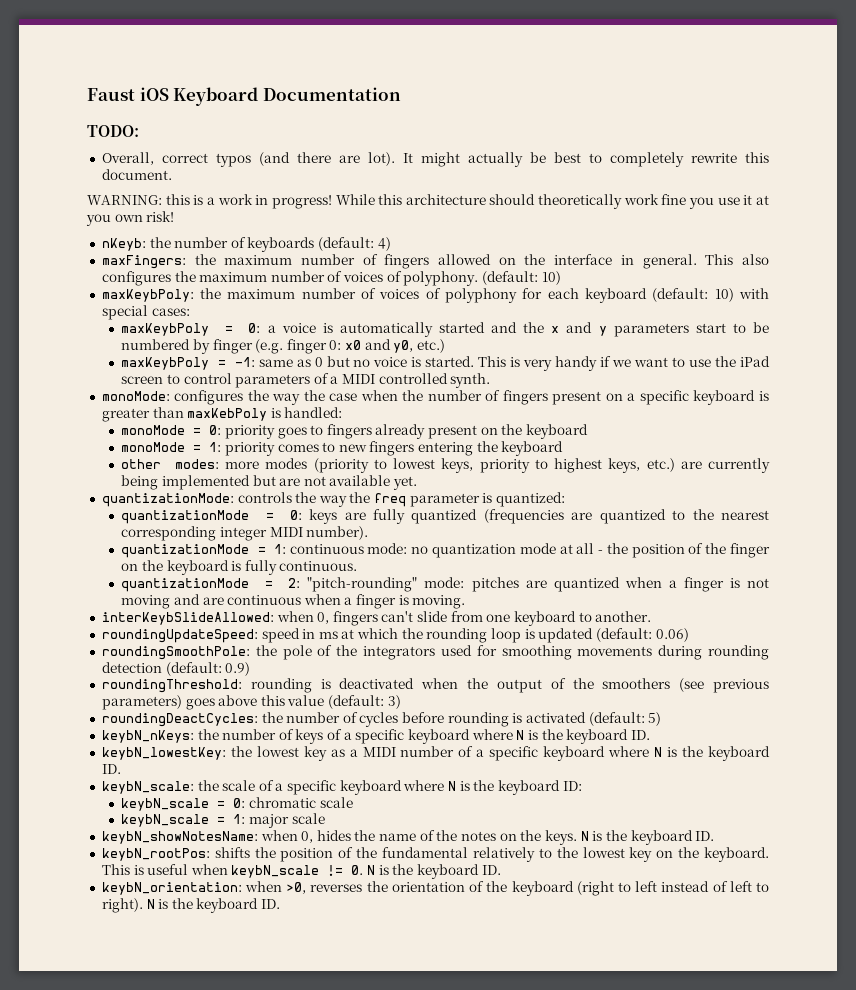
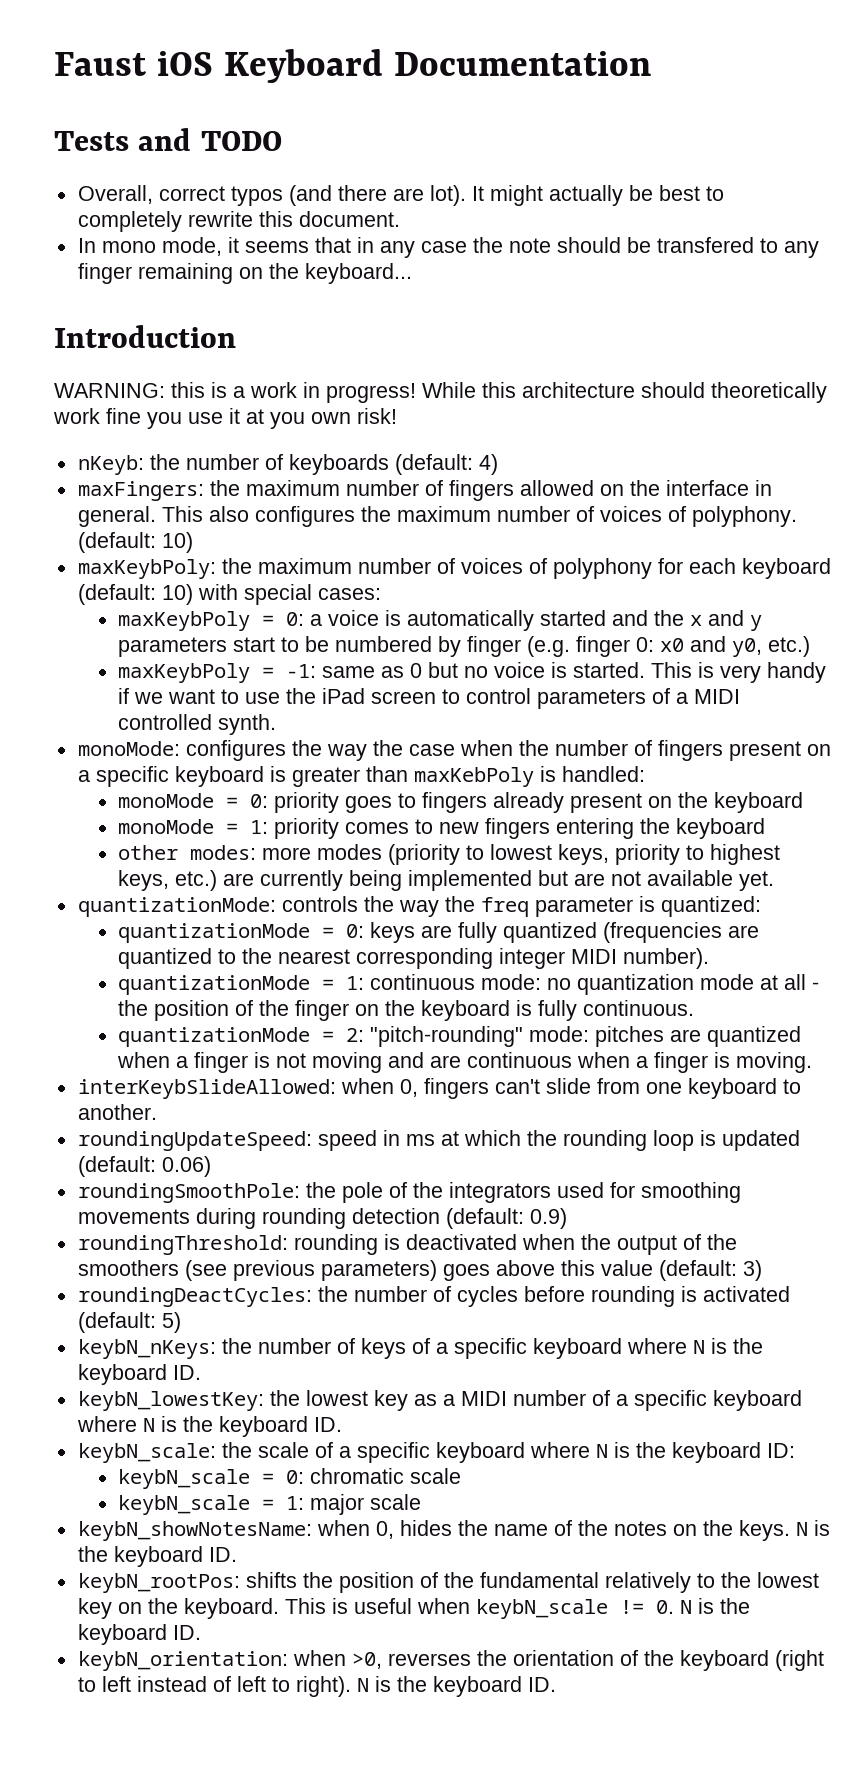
- TODO:
+ Tests and TODO
+ In mono mode, it seems that in any case the note should be transfered to any finger remaining on the keyboard...
+ Introduction

